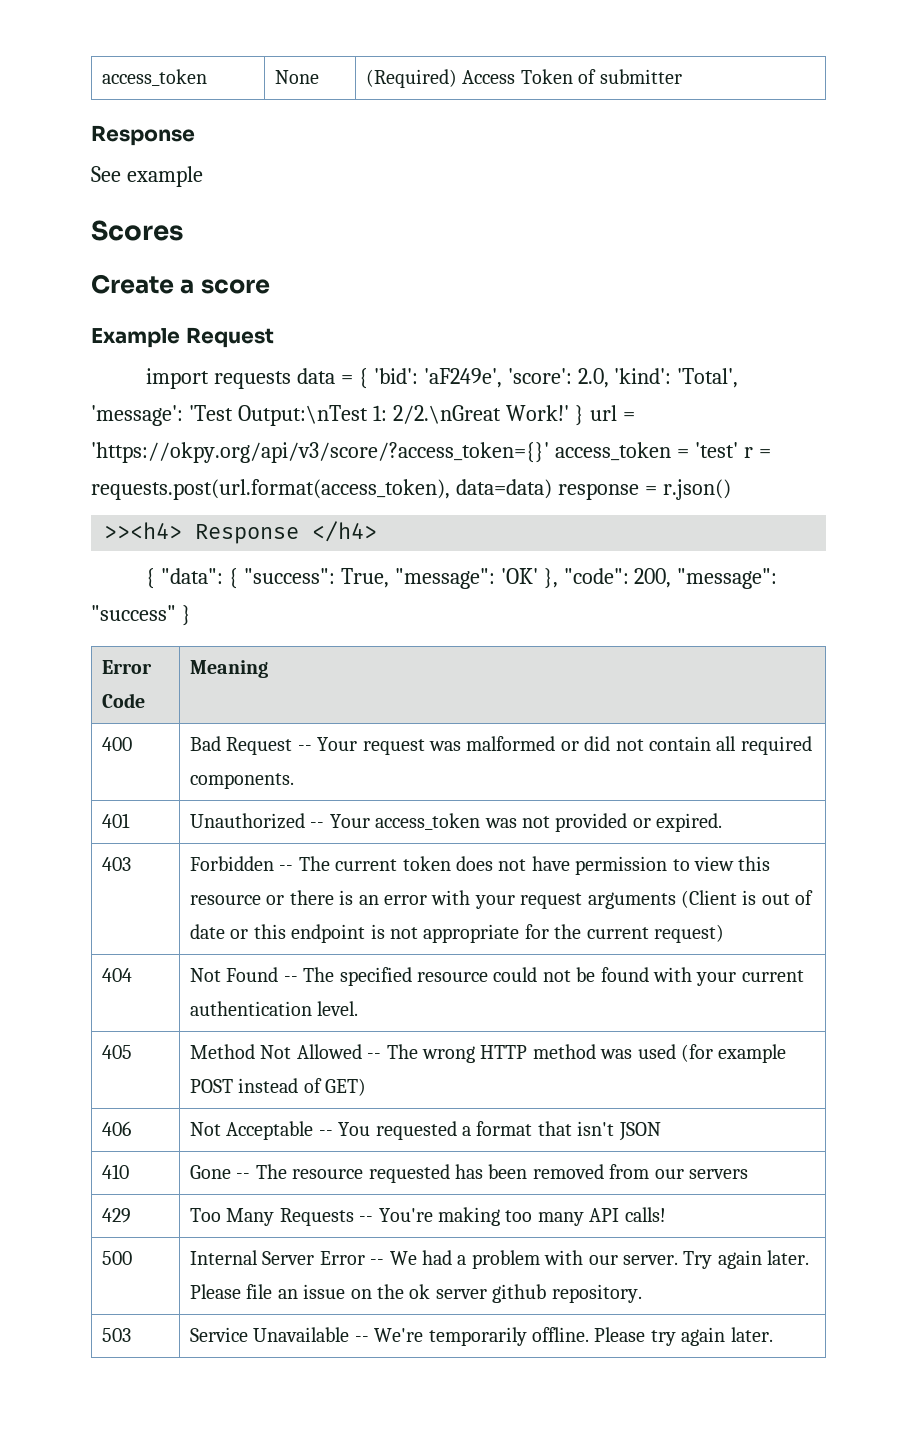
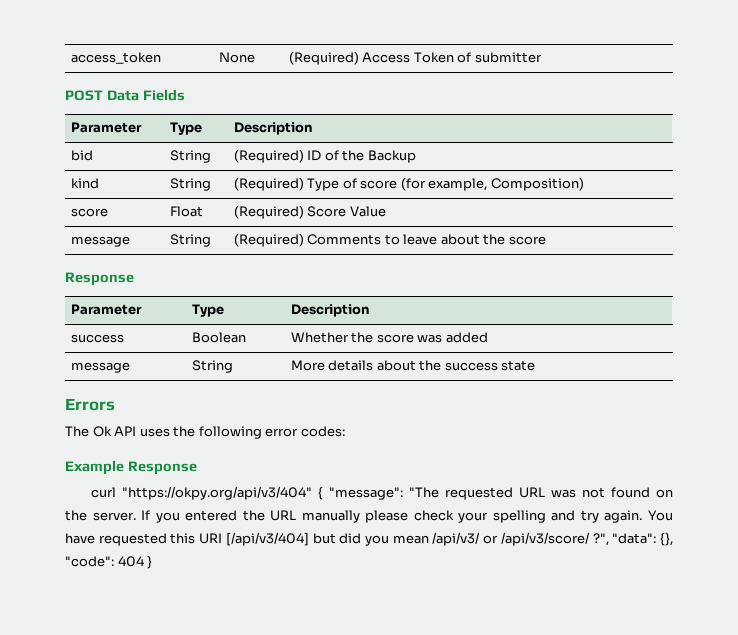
  access_token | None | (Required) Access Token of submitter
+ POST Data Fields
+ Parameter | Type | Description
+ bid | String | (Required) ID of the Backup
+ kind | String | (Required) Type of score (for example, Composition)
+ score | Float | (Required) Score Value
+ message | String | (Required) Comments to leave about the score
  Response
- See example
- Scores
- Create a score
- Example Request
- import requests data = { 'bid': 'aF249e', 'score': 2.0, 'kind': 'Total', 'message': 'Test Output:\nTest 1: 2/2.\nGreat Work!' } url = 'https://okpy.org/api/v3/score/?access_token={}' access_token = 'test' r = requests.post(url.format(access_token), data=data) response = r.json()
- >><h4> Response </h4>
- { "data": { "success": True, "message": 'OK' }, "code": 200, "message": "success" }
- Error Code | Meaning
- 400 | Bad Request -- Your request was malformed or did not contain all required components.
- 401 | Unauthorized -- Your access_token was not provided or expired.
- 403 | Forbidden -- The current token does not have permission to view this resource or there is an error with your request arguments (Client is out of date or this endpoint is not appropriate for the current request)
- 404 | Not Found -- The specified resource could not be found with your current authentication level.
- 405 | Method Not Allowed -- The wrong HTTP method was used (for example POST instead of GET)
- 406 | Not Acceptable -- You requested a format that isn't JSON
- 410 | Gone -- The resource requested has been removed from our servers
- 429 | Too Many Requests -- You're making too many API calls!
- 500 | Internal Server Error -- We had a problem with our server. Try again later. Please file an issue on the ok server github repository.
- 503 | Service Unavailable -- We're temporarily offline. Please try again later.
+ Parameter | Type | Description
+ success | Boolean | Whether the score was added
+ message | String | More details about the success state
+ Errors
+ The Ok API uses the following error codes:
+ Example Response
+ curl "https://okpy.org/api/v3/404" { "message": "The requested URL was not found on the server. If you entered the URL manually please check your spelling and try again. You have requested this URI [/api/v3/404] but did you mean /api/v3/ or /api/v3/score/ ?", "data": {}, "code": 404 }

